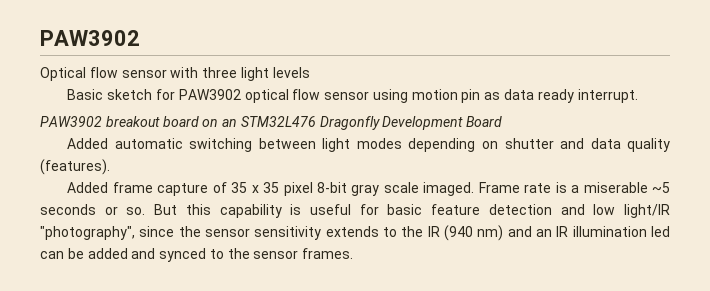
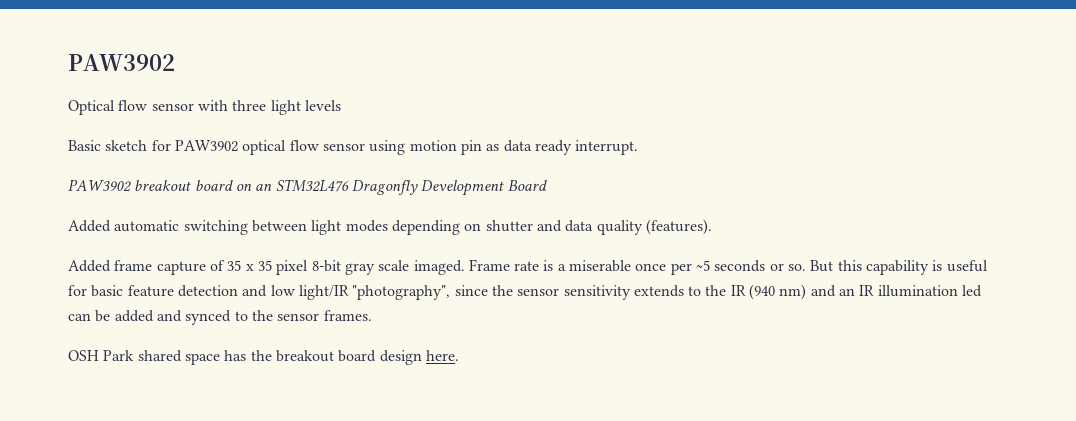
- Frame rate is a miserable ~5 seconds or so.
+ Frame rate is a miserable once per ~5 seconds or so.
+ OSH Park shared space has the breakout board design here.

